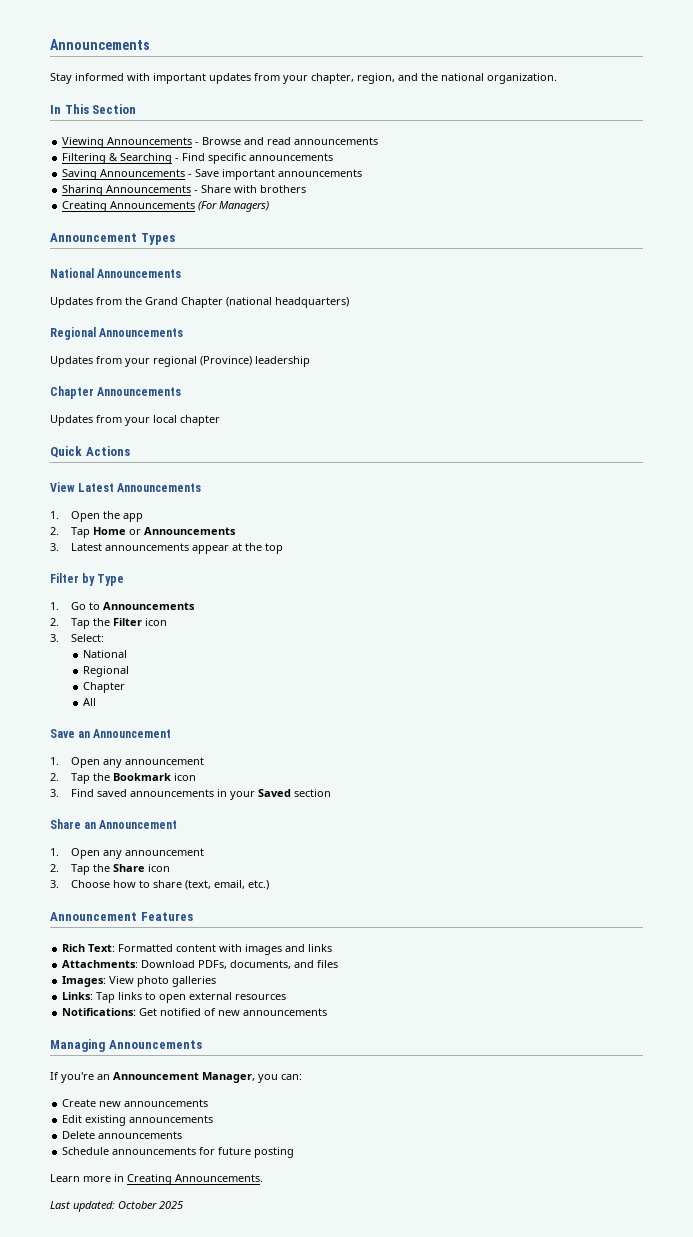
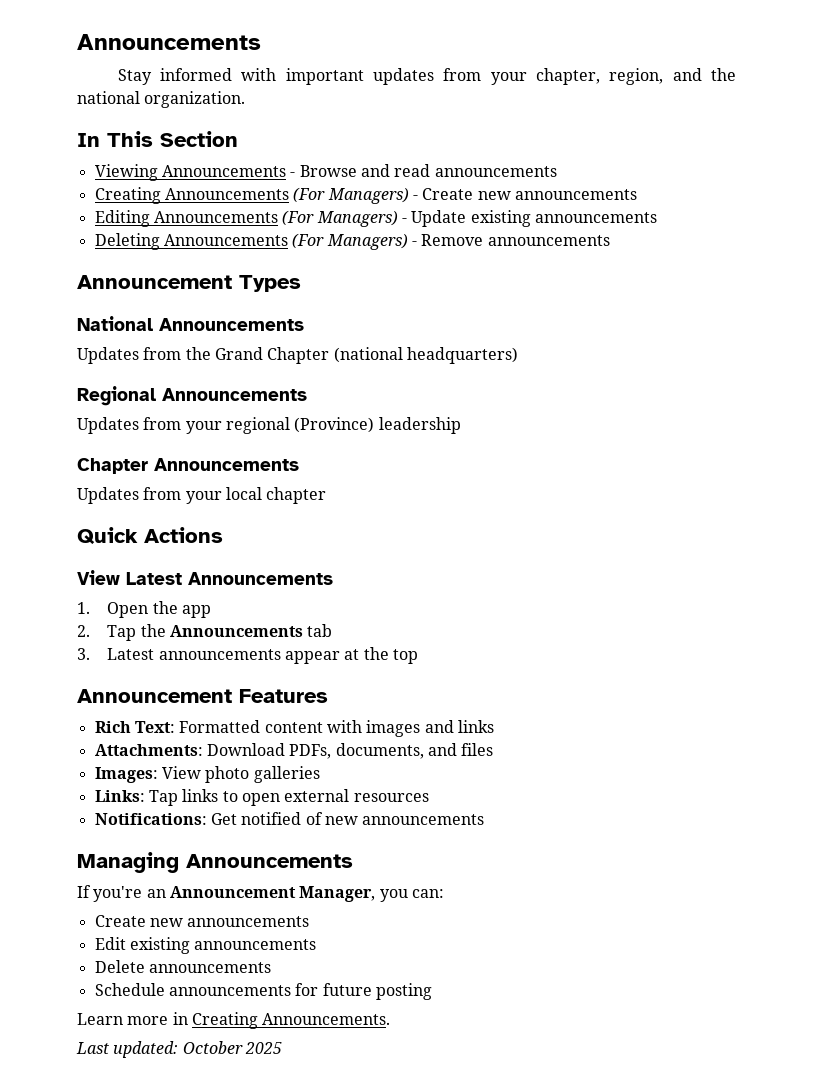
- Filtering & Searching - Find specific announcements
- Saving Announcements - Save important announcements
- Sharing Announcements - Share with brothers
- Creating Announcements (For Managers)
+ Creating Announcements (For Managers) - Create new announcements
+ Editing Announcements (For Managers) - Update existing announcements
+ Deleting Announcements (For Managers) - Remove announcements
- 2. Tap Home or Announcements
+ 2. Tap the Announcements tab
- Filter by Type
- 1. Go to Announcements
- 2. Tap the Filter icon
- 3. Select:
- National
- Regional
- Chapter
- All
- Save an Announcement
- 1. Open any announcement
- 2. Tap the Bookmark icon
- 3. Find saved announcements in your Saved section
- Share an Announcement
- 1. Open any announcement
- 2. Tap the Share icon
- 3. Choose how to share (text, email, etc.)

